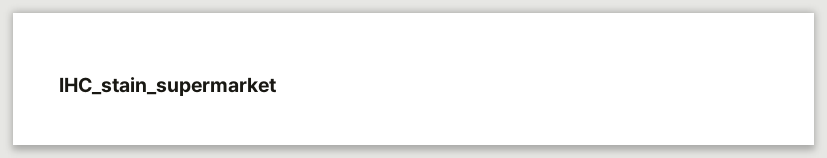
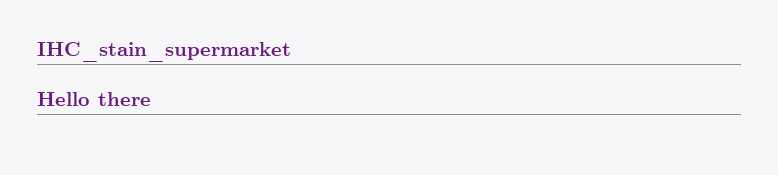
+ Hello there

